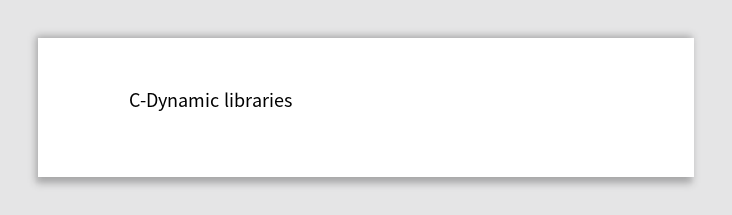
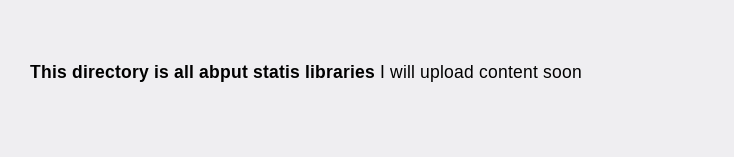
- C-Dynamic libraries
+ This directory is all abput statis libraries I will upload content soon

